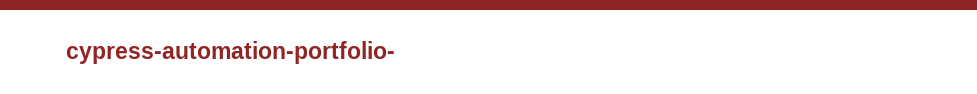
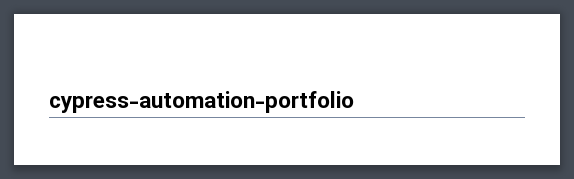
- cypress-automation-portfolio-
+ cypress-automation-portfolio

